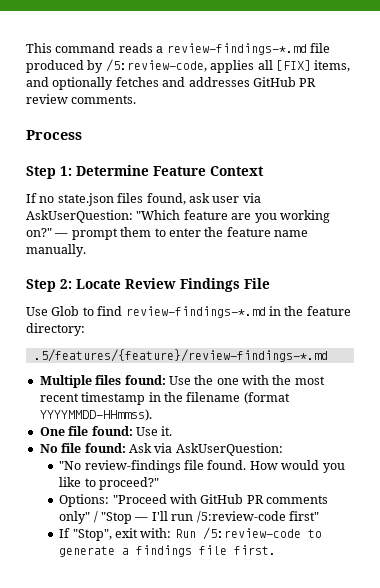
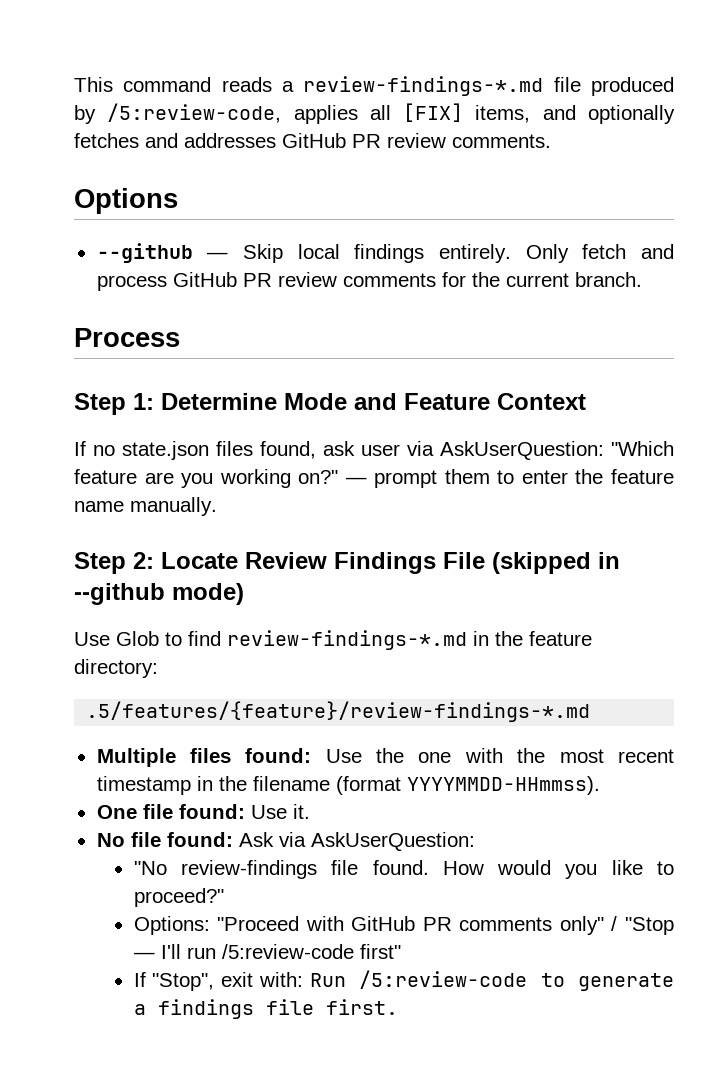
+ Options
+ --github — Skip local findings entirely. Only fetch and process GitHub PR review comments for the current branch.
- Step 1: Determine Feature Context
+ Step 1: Determine Mode and Feature Context
- Step 2: Locate Review Findings File
+ Step 2: Locate Review Findings File (skipped in --github mode)

